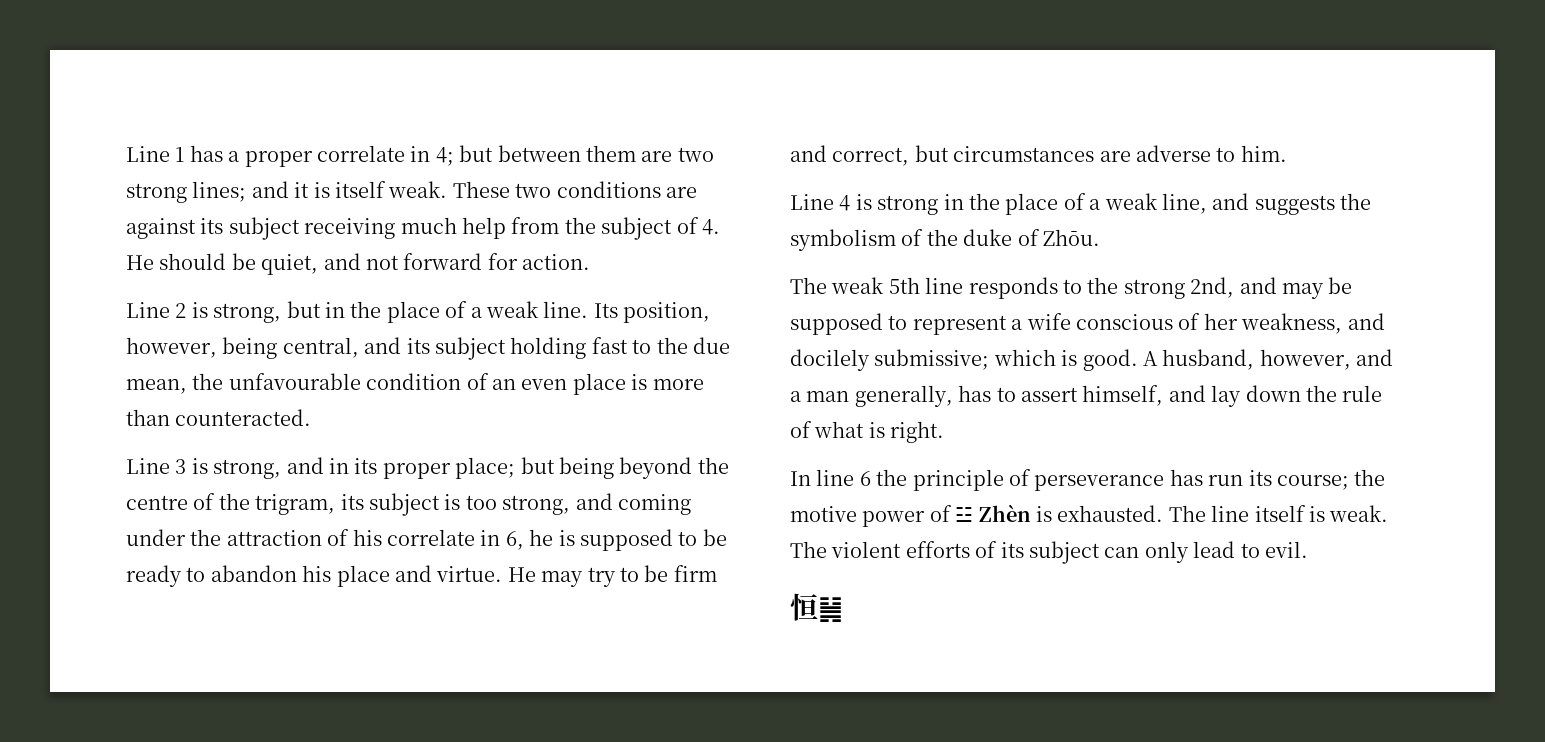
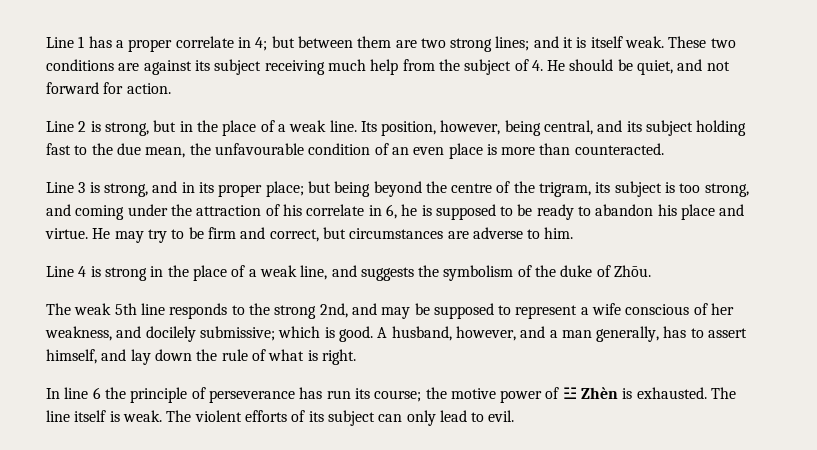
- 恒䷟

